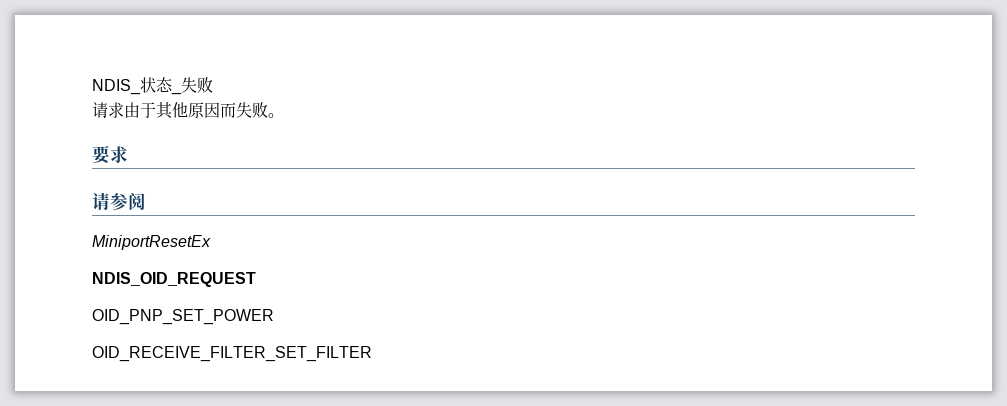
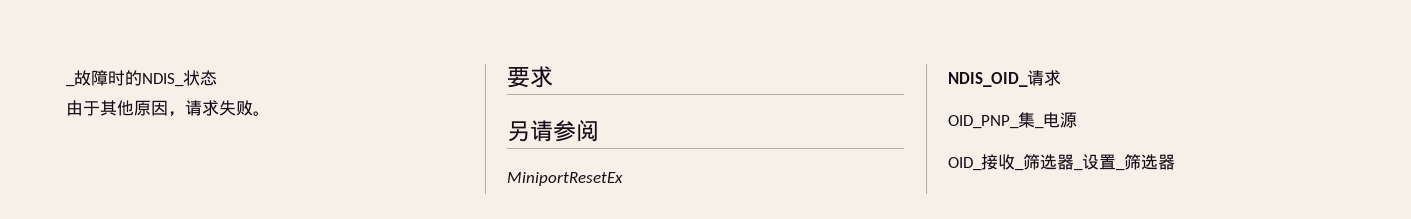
- NDIS_状态_失败
- 请求由于其他原因而失败。
+ _故障时的NDIS_状态
+ 由于其他原因，请求失败。
- 请参阅
+ 另请参阅
- NDIS_OID_REQUEST
- OID_PNP_SET_POWER
- OID_RECEIVE_FILTER_SET_FILTER
+ NDIS_OID_请求
+ OID_PNP_集_电源
+ OID_接收_筛选器_设置_筛选器

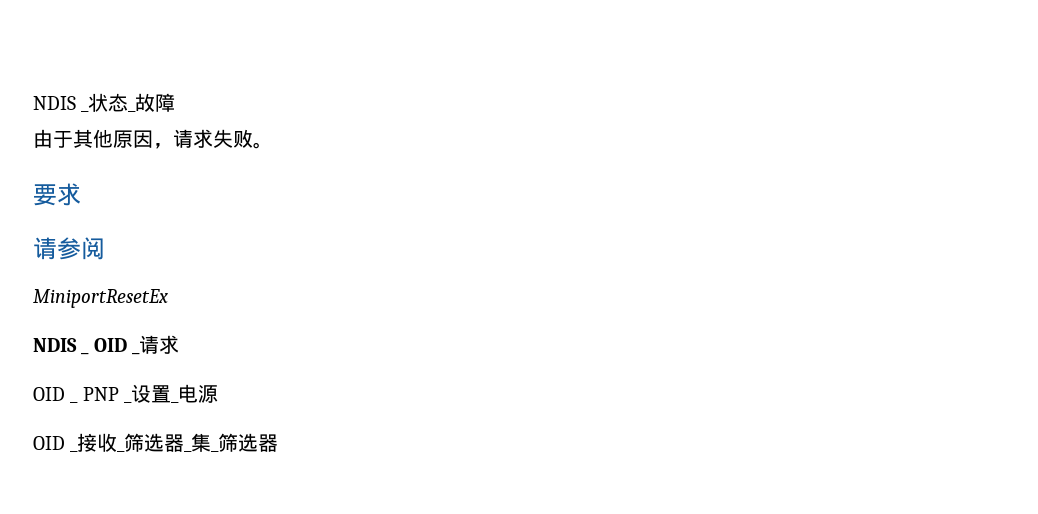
- _故障时的NDIS_状态
+ NDIS _状态_故障
- 另请参阅
+ 请参阅
- NDIS_OID_请求
- OID_PNP_集_电源
+ NDIS _ OID _请求
+ OID _ PNP _设置_电源
- OID_接收_筛选器_设置_筛选器
+ OID _接收_筛选器_集_筛选器

